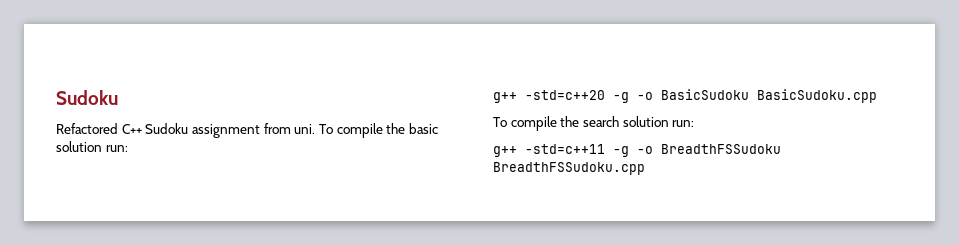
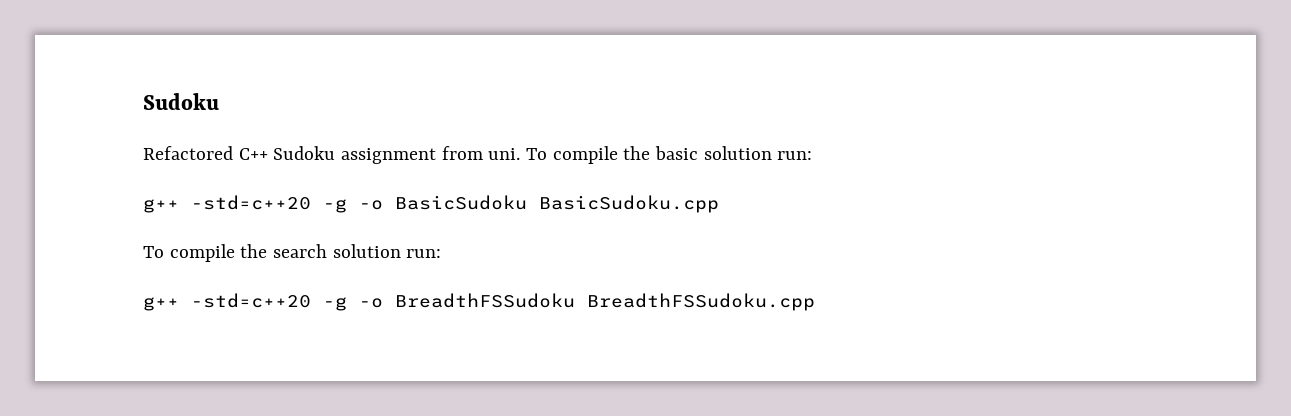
- g++ -std=c++11 -g -o BreadthFSSudoku BreadthFSSudoku.cpp
+ g++ -std=c++20 -g -o BreadthFSSudoku BreadthFSSudoku.cpp

